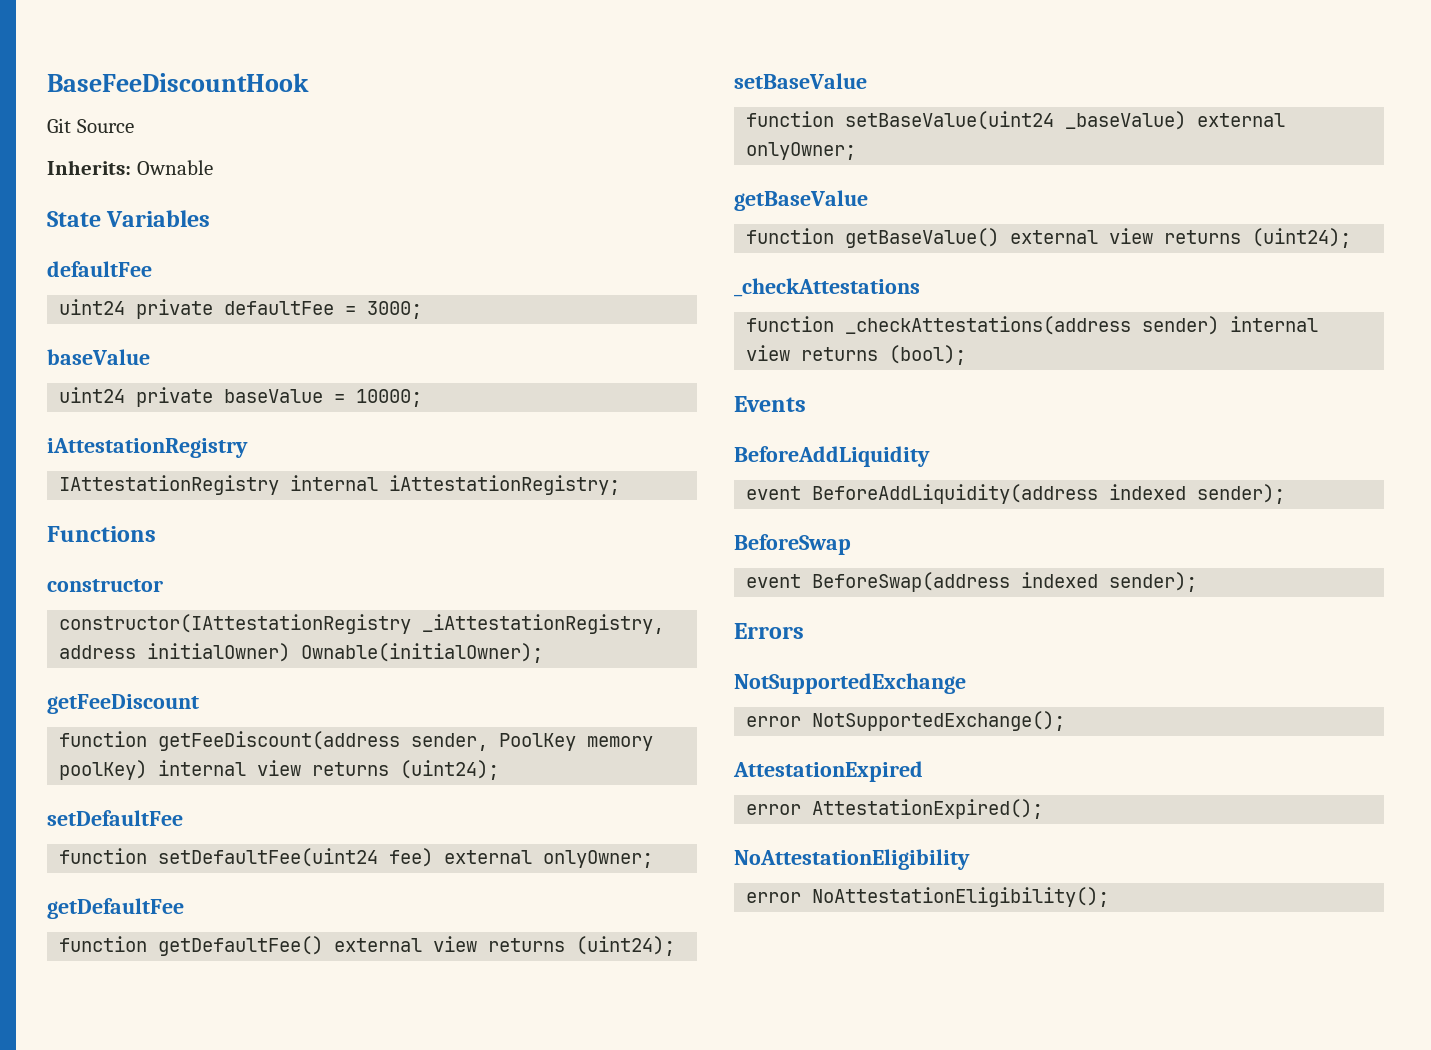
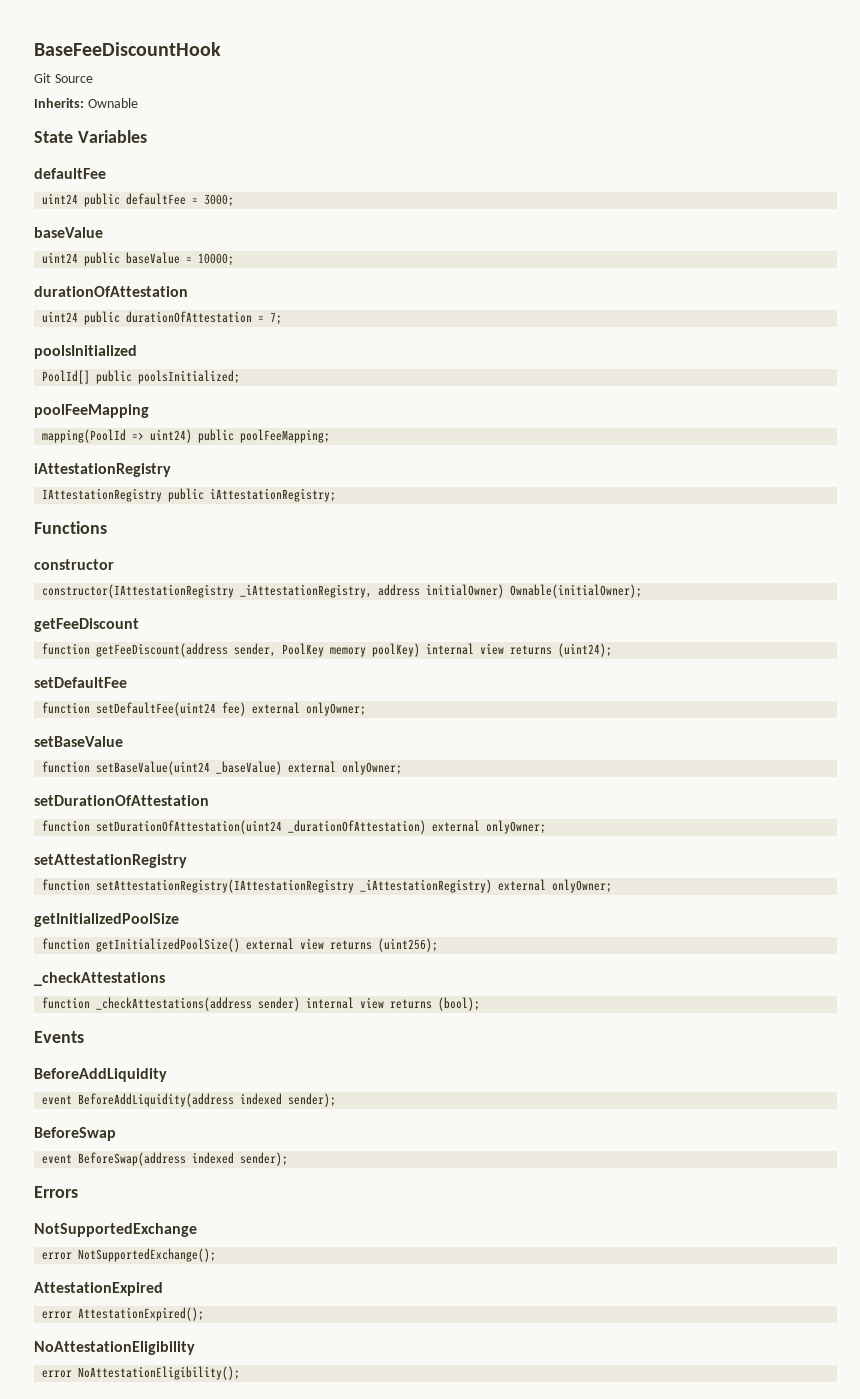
- uint24 private defaultFee = 3000;
+ uint24 public defaultFee = 3000;
- uint24 private baseValue = 10000;
+ uint24 public baseValue = 10000;
+ durationOfAttestation
+ uint24 public durationOfAttestation = 7;
+ poolsInitialized
+ PoolId[] public poolsInitialized;
+ poolFeeMapping
+ mapping(PoolId => uint24) public poolFeeMapping;
- IAttestationRegistry internal iAttestationRegistry;
+ IAttestationRegistry public iAttestationRegistry;
- getDefaultFee
- function getDefaultFee() external view returns (uint24);
- getBaseValue
- function getBaseValue() external view returns (uint24);
+ setDurationOfAttestation
+ function setDurationOfAttestation(uint24 _durationOfAttestation) external onlyOwner;
+ setAttestationRegistry
+ function setAttestationRegistry(IAttestationRegistry _iAttestationRegistry) external onlyOwner;
+ getInitializedPoolSize
+ function getInitializedPoolSize() external view returns (uint256);

